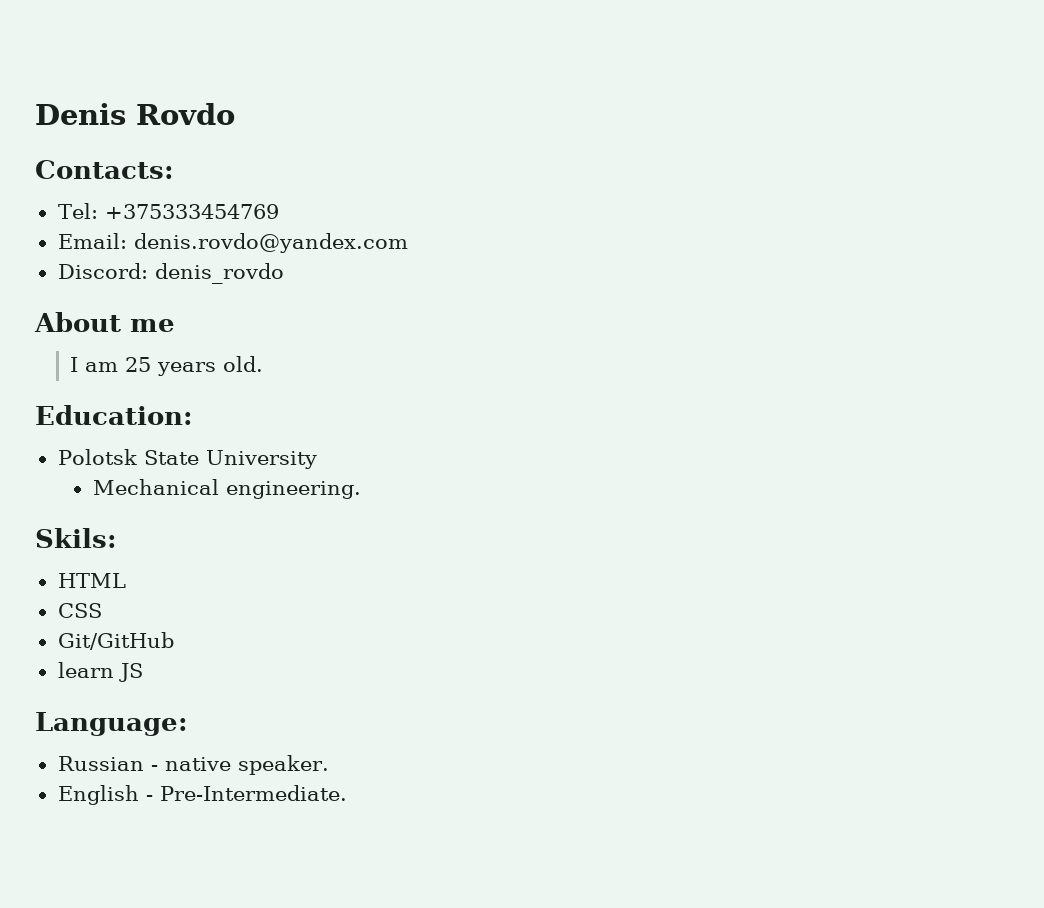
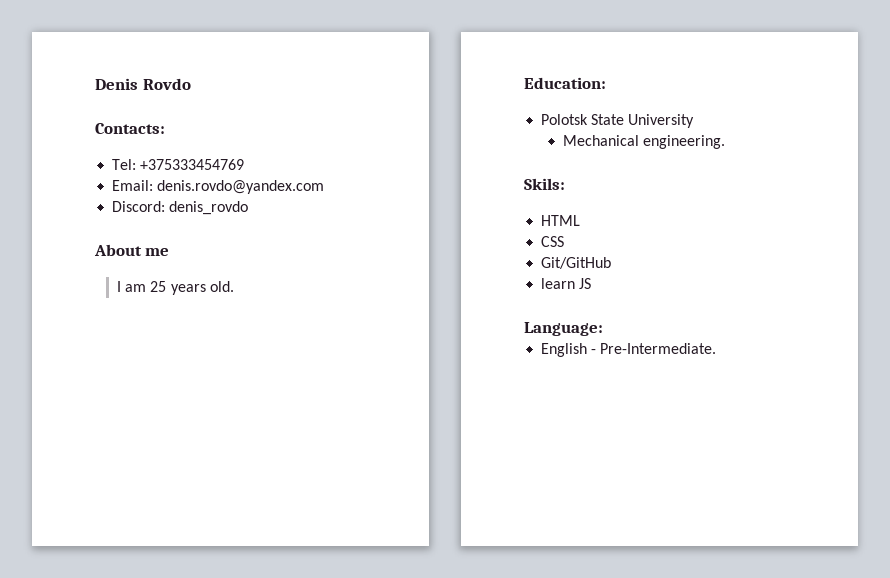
- Russian - native speaker.

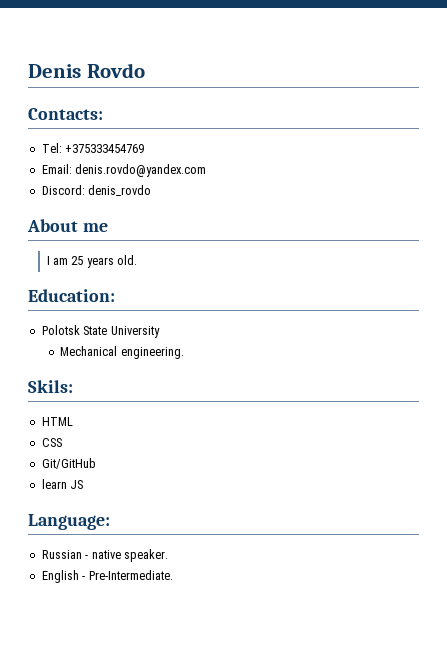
+ Russian - native speaker.

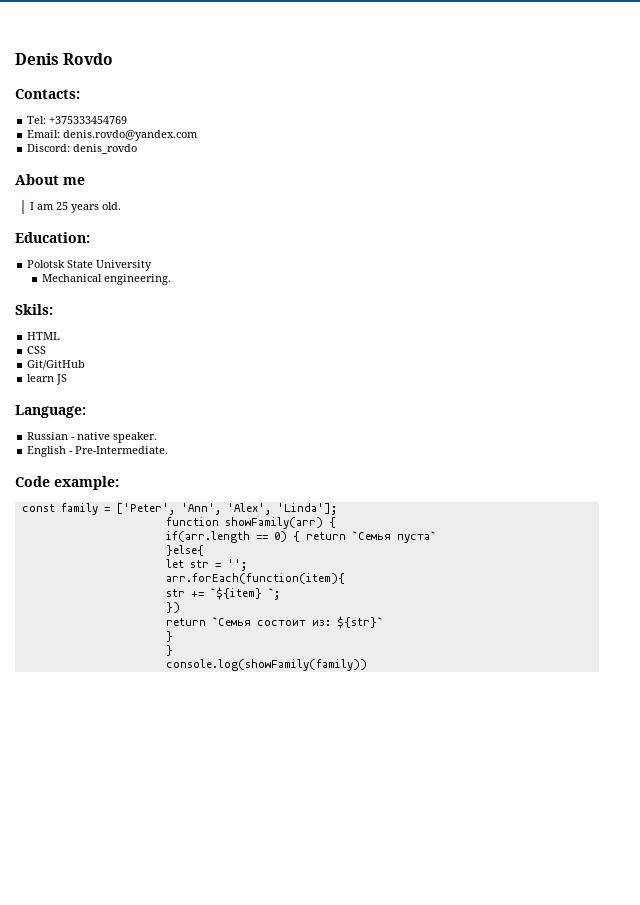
+ Code example:
+ const family = ['Peter', 'Ann', 'Alex', 'Linda'];
+ function showFamily(arr) {
+ if(arr.length == 0) { return `Семья пуста`
+ }else{
+ let str = '';
+ arr.forEach(function(item){
+ str += `${item} `;
+ })
+ return `Семья состоит из: ${str}`
+ }
+ }
+ console.log(showFamily(family))

